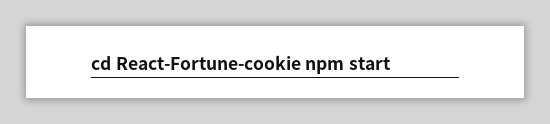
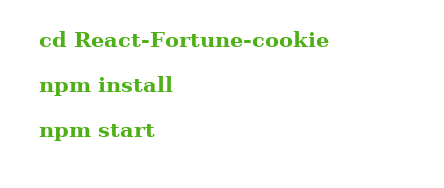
- cd React-Fortune-cookie npm start
+ cd React-Fortune-cookie
+ npm install
+ npm start

